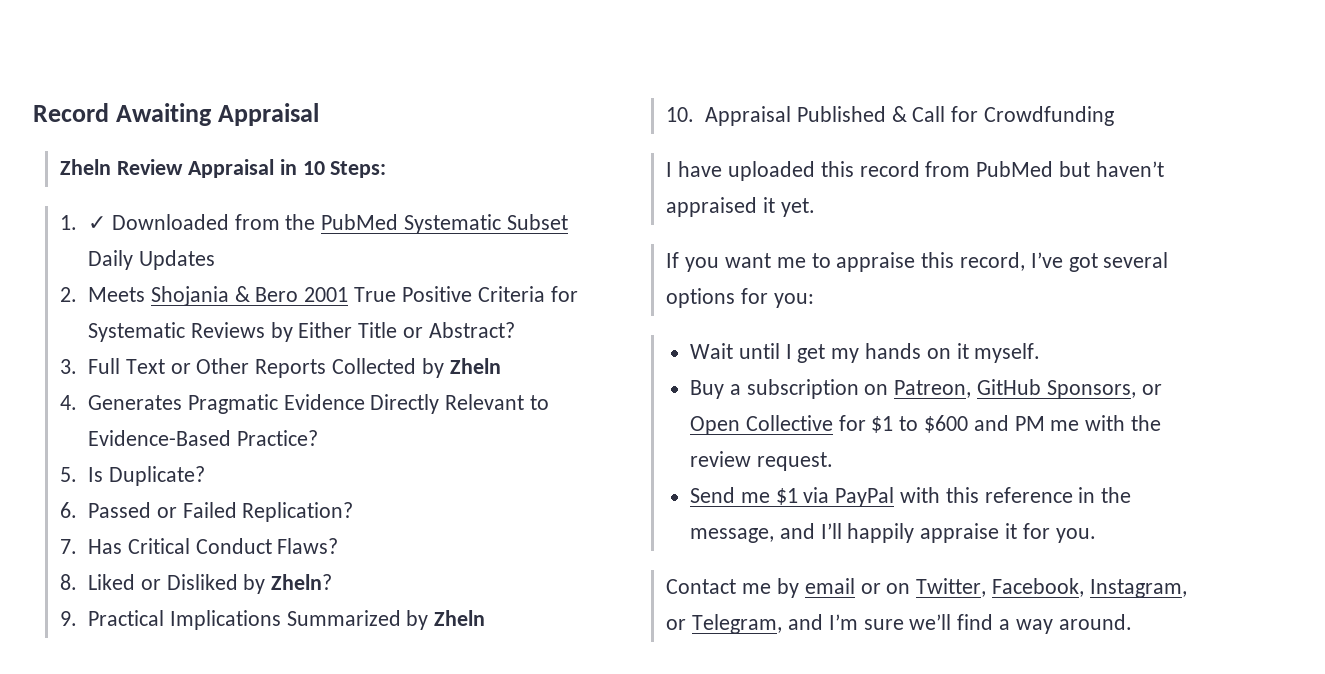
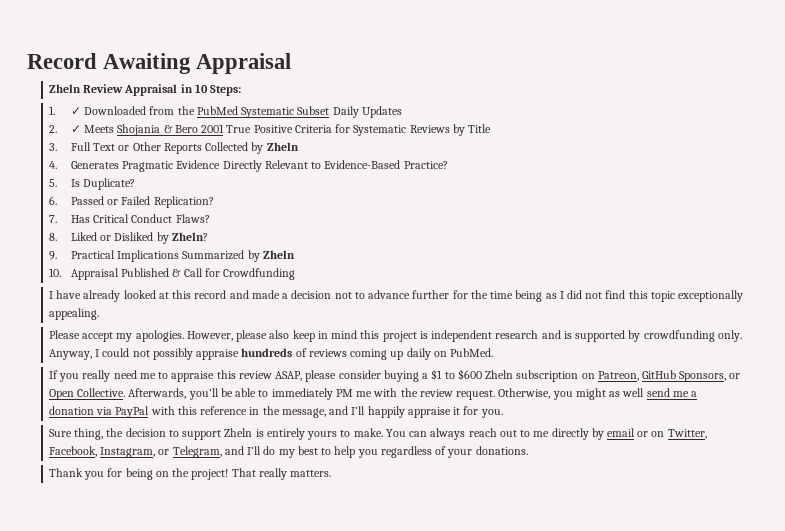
- 2. Meets Shojania & Bero 2001 True Positive Criteria for Systematic Reviews by Either Title or Abstract?
+ 2. ✓ Meets Shojania & Bero 2001 True Positive Criteria for Systematic Reviews by Title
- I have uploaded this record from PubMed but haven’t appraised it yet.
+ I have already looked at this record and made a decision not to advance further for the time being as I did not find this topic exceptionally appealing.
+ Please accept my apologies. However, please also keep in mind this project is independent research and is supported by crowdfunding only. Anyway, I could not possibly appraise hundreds of reviews coming up daily on PubMed.
- If you want me to appraise this record, I’ve got several options for you:
- Wait until I get my hands on it myself.
- Buy a subscription on Patreon, GitHub Sponsors, or Open Collective for $1 to $600 and PM me with the review request.
- Send me $1 via PayPal with this reference in the message, and I’ll happily appraise it for you.
+ If you really need me to appraise this review ASAP, please consider buying a $1 to $600 Zheln subscription on Patreon, GitHub Sponsors, or Open Collective. Afterwards, you’ll be able to immediately PM me with the review request. Otherwise, you might as well send me a donation via PayPal with this reference in the message, and I’ll happily appraise it for you.
- Contact me by email or on Twitter, Facebook, Instagram, or Telegram, and I’m sure we’ll find a way around.
+ Sure thing, the decision to support Zheln is entirely yours to make. You can always reach out to me directly by email or on Twitter, Facebook, Instagram, or Telegram, and I’ll do my best to help you regardless of your donations.
+ Thank you for being on the project! That really matters.

